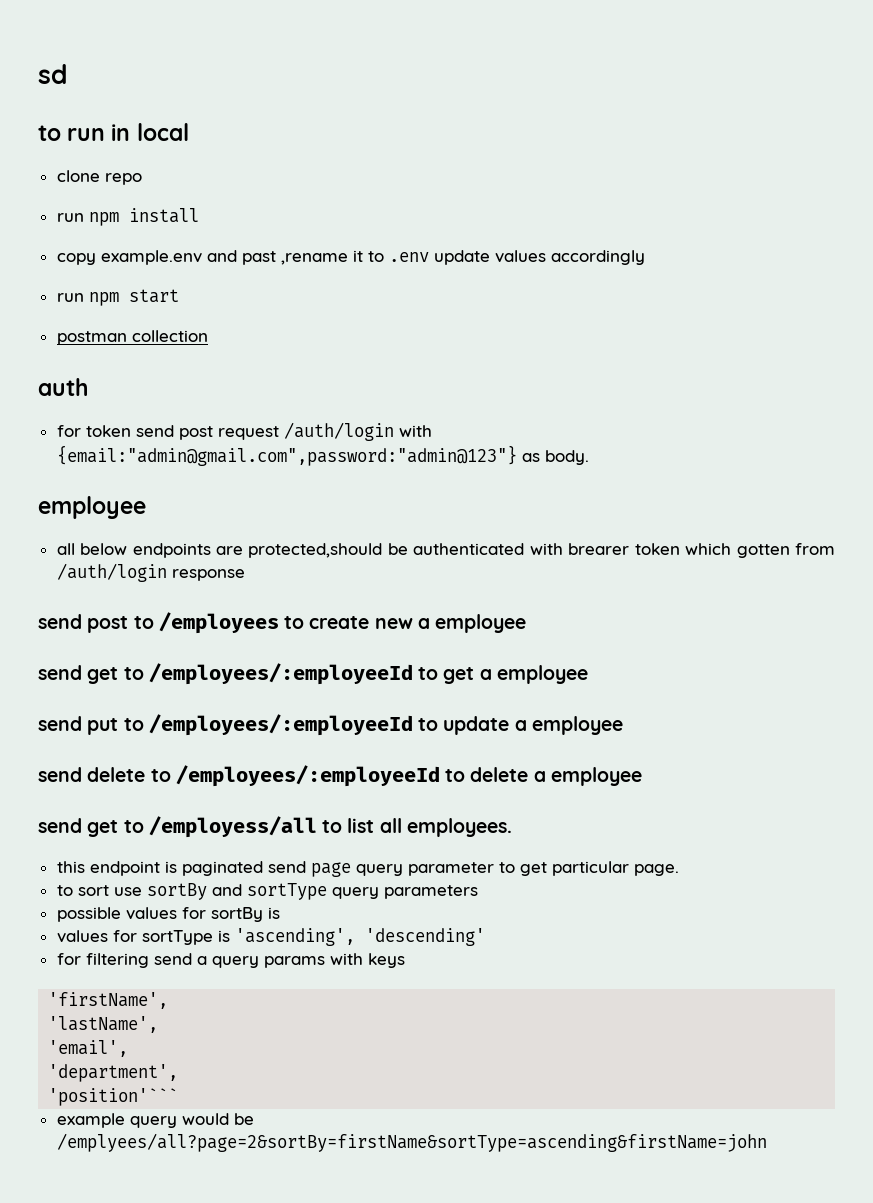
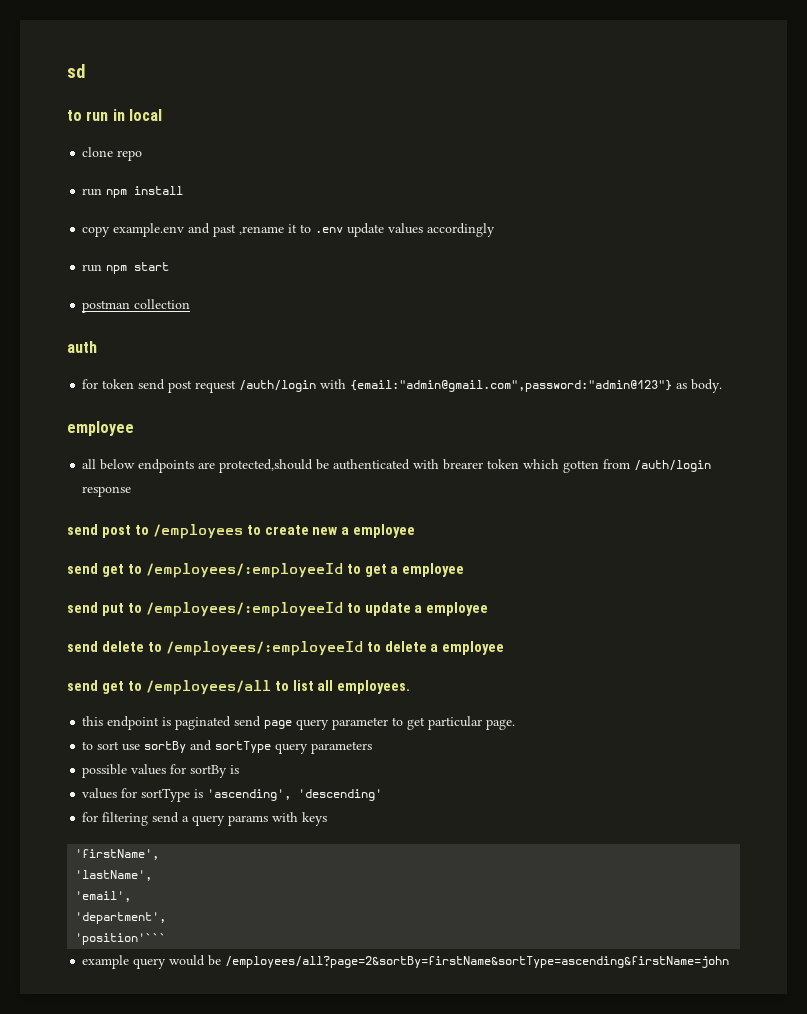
- send get to /employess/all to list all employees.
+ send get to /employees/all to list all employees.
- example query would be /emplyees/all?page=2&sortBy=firstName&sortType=ascending&firstName=john
+ example query would be /employees/all?page=2&sortBy=firstName&sortType=ascending&firstName=john

